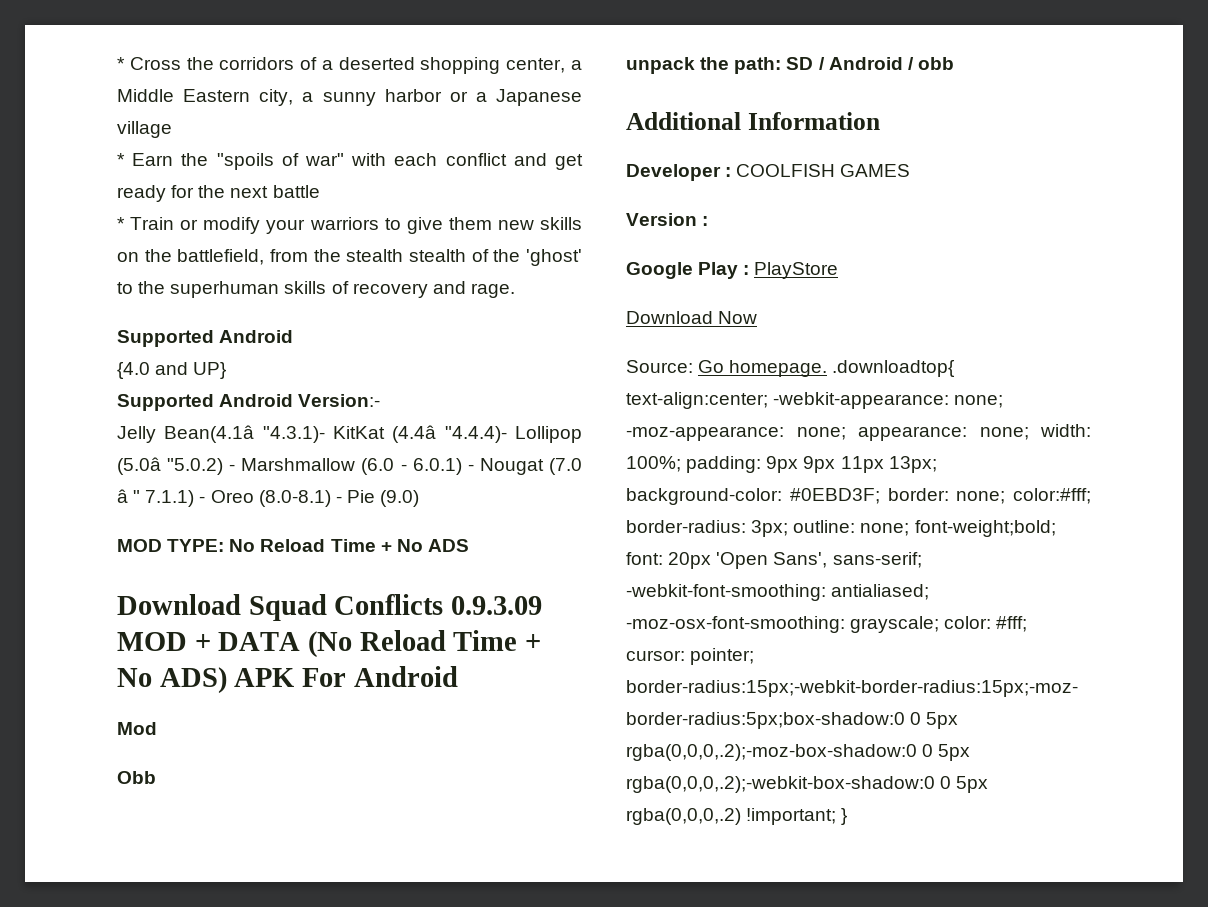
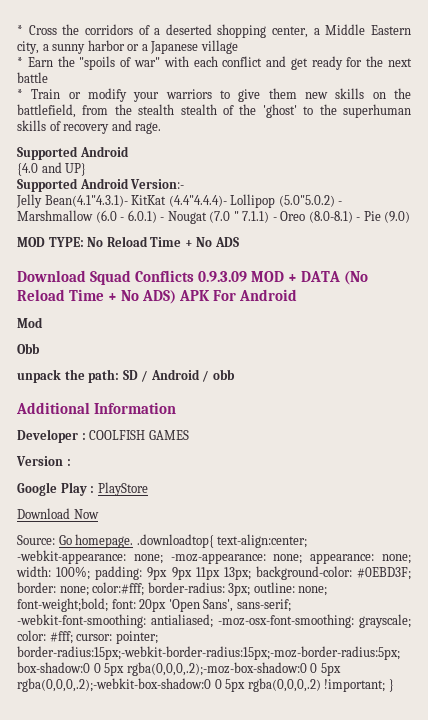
- Jelly Bean(4.1â "4.3.1)- KitKat (4.4â "4.4.4)- Lollipop (5.0â "5.0.2) - Marshmallow (6.0 - 6.0.1) - Nougat (7.0 â " 7.1.1) - Oreo (8.0-8.1) - Pie (9.0)
+ Jelly Bean(4.1"4.3.1)- KitKat (4.4"4.4.4)- Lollipop (5.0"5.0.2) - Marshmallow (6.0 - 6.0.1) - Nougat (7.0 " 7.1.1) - Oreo (8.0-8.1) - Pie (9.0)

